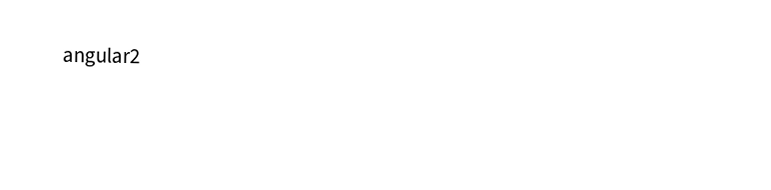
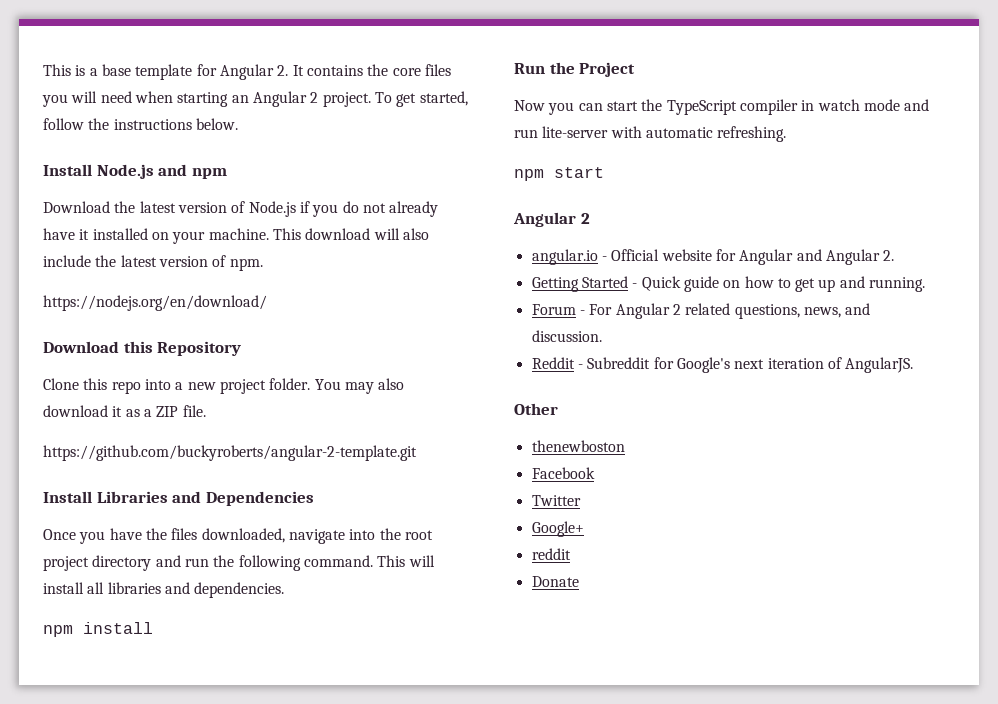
- angular2
+ This is a base template for Angular 2. It contains the core files you will need when starting an Angular 2 project. To get started, follow the instructions below.
+ Install Node.js and npm
+ Download the latest version of Node.js if you do not already have it installed on your machine. This download will also include the latest version of npm.
+ https://nodejs.org/en/download/
+ Download this Repository
+ Clone this repo into a new project folder. You may also download it as a ZIP file.
+ https://github.com/buckyroberts/angular-2-template.git
+ Install Libraries and Dependencies
+ Once you have the files downloaded, navigate into the root project directory and run the following command. This will install all libraries and dependencies.
+ npm install
+ Run the Project
+ Now you can start the TypeScript compiler in watch mode and run lite-server with automatic refreshing.
+ npm start
+ Angular 2
+ angular.io - Official website for Angular and Angular 2.
+ Getting Started - Quick guide on how to get up and running.
+ Forum - For Angular 2 related questions, news, and discussion.
+ Reddit - Subreddit for Google's next iteration of AngularJS.
+ Other
+ thenewboston
+ Facebook
+ Twitter
+ Google+
+ reddit
+ Donate

